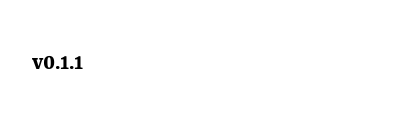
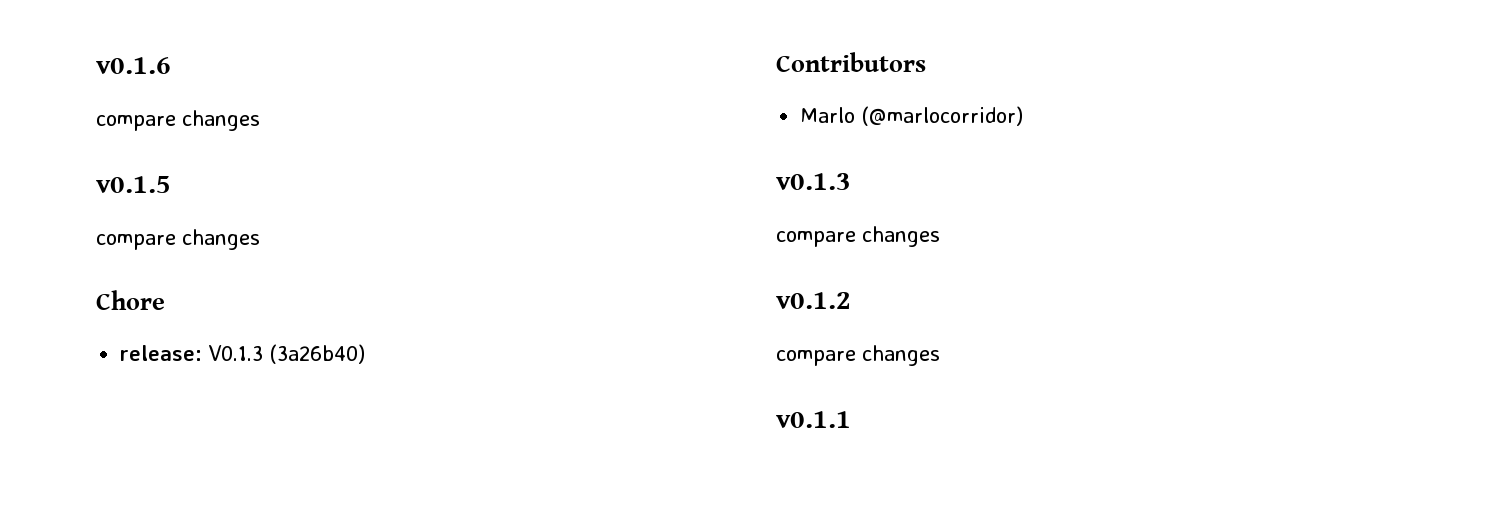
+ v0.1.6
+ compare changes
+ v0.1.5
+ compare changes
+ Chore
+ release: V0.1.3 (3a26b40)
+ Contributors
+ Marlo (@marlocorridor)
+ v0.1.3
+ compare changes
+ v0.1.2
+ compare changes

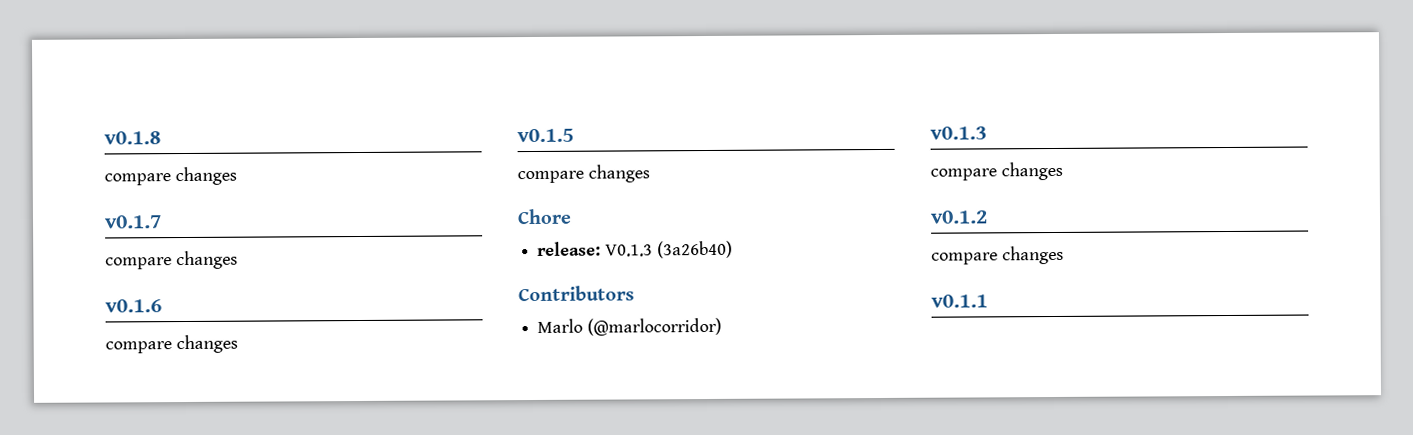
+ v0.1.8
+ compare changes
+ v0.1.7
+ compare changes

